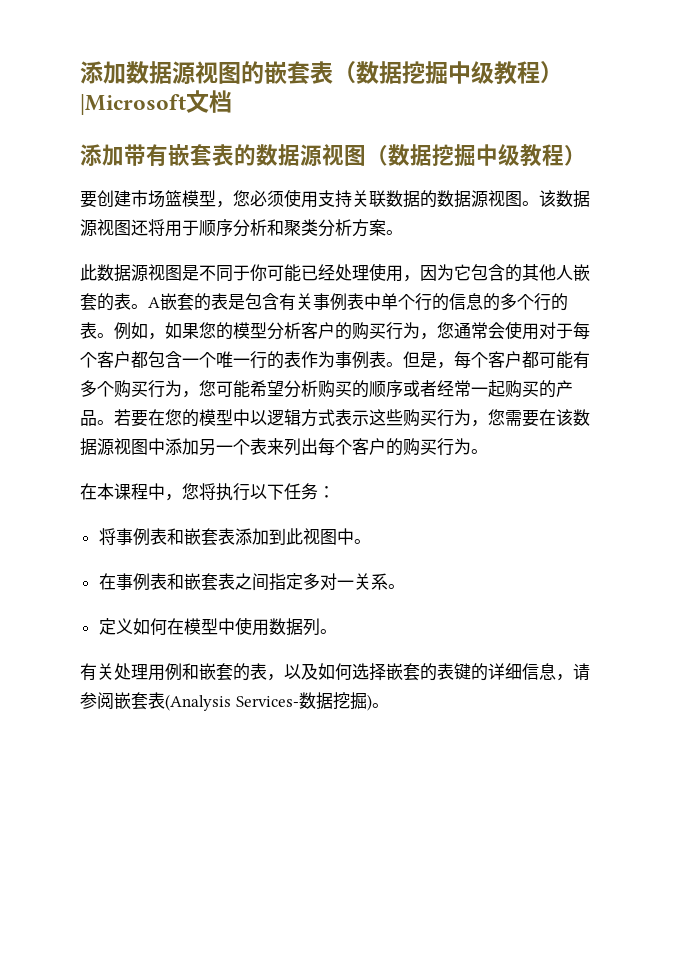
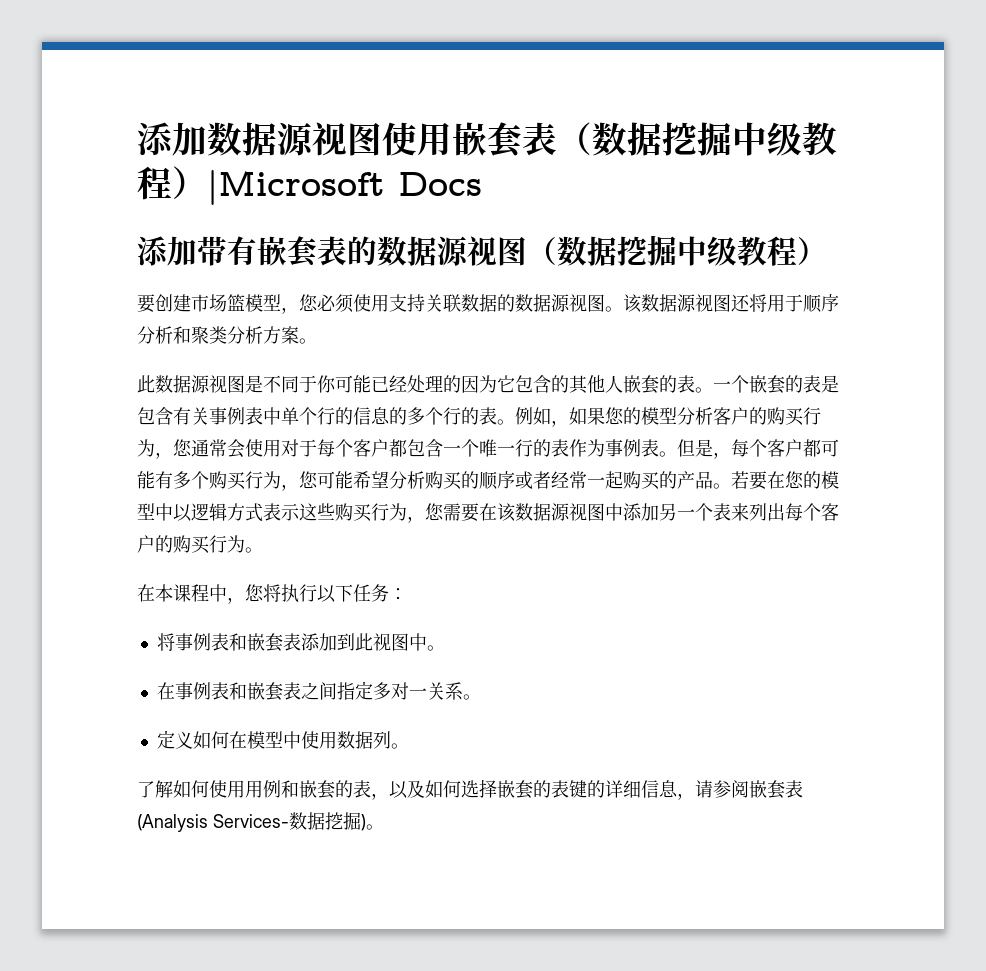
- 添加数据源视图的嵌套表（数据挖掘中级教程）|Microsoft文档
+ 添加数据源视图使用嵌套表（数据挖掘中级教程）|Microsoft Docs
- 此数据源视图是不同于你可能已经处理使用，因为它包含的其他人嵌套的表。
+ 此数据源视图是不同于你可能已经处理的因为它包含的其他人嵌套的表。
- A嵌套的表是包含有关事例表中单个行的信息的多个行的表。
+ 一个嵌套的表是包含有关事例表中单个行的信息的多个行的表。
- 有关处理用例和嵌套的表，以及如何选择嵌套的表键的详细信息，请参阅嵌套表(Analysis Services-数据挖掘)。
+ 了解如何使用用例和嵌套的表，以及如何选择嵌套的表键的详细信息，请参阅嵌套表(Analysis Services-数据挖掘)。

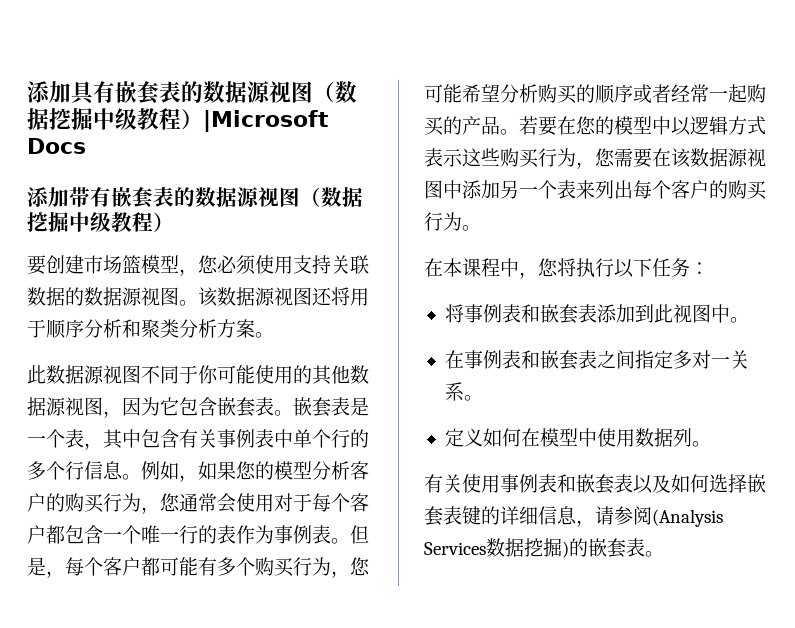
- 添加数据源视图使用嵌套表（数据挖掘中级教程）|Microsoft Docs
+ 添加具有嵌套表的数据源视图（数据挖掘中级教程）|Microsoft Docs
- 此数据源视图是不同于你可能已经处理的因为它包含的其他人嵌套的表。一个嵌套的表是包含有关事例表中单个行的信息的多个行的表。
+ 此数据源视图不同于你可能使用的其他数据源视图，因为它包含嵌套表。嵌套表是一个表，其中包含有关事例表中单个行的多个行信息。
- 了解如何使用用例和嵌套的表，以及如何选择嵌套的表键的详细信息，请参阅嵌套表(Analysis Services-数据挖掘)。
+ 有关使用事例表和嵌套表以及如何选择嵌套表键的详细信息，请参阅(Analysis Services数据挖掘)的嵌套表。

